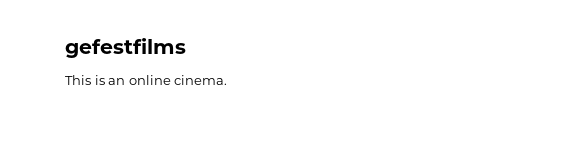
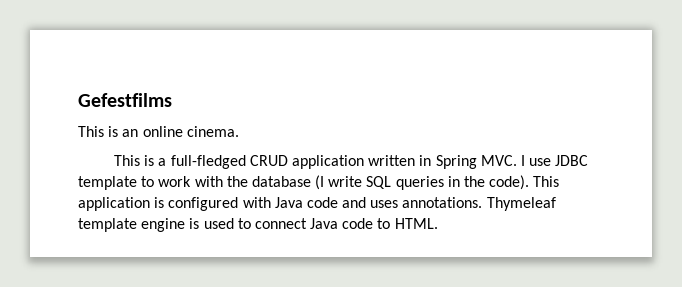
- gefestfilms
+ Gefestfilms
+ This is a full-fledged CRUD application written in Spring MVC. I use JDBC template to work with the database (I write SQL queries in the code). This application is configured with Java code and uses annotations. Thymeleaf template engine is used to connect Java code to HTML.

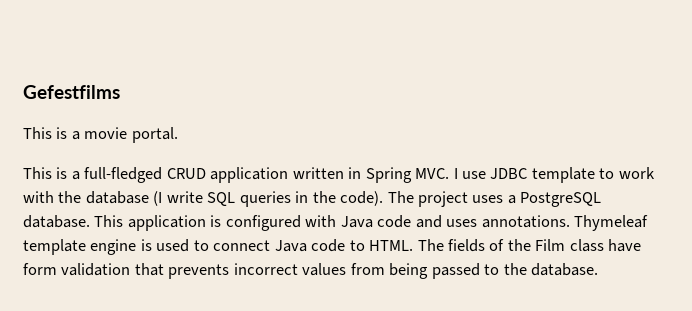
- This is an online cinema.
+ This is a movie portal.
+ The project uses a PostgreSQL database.
+ The fields of the Film class have form validation that prevents incorrect values from being passed to the database.

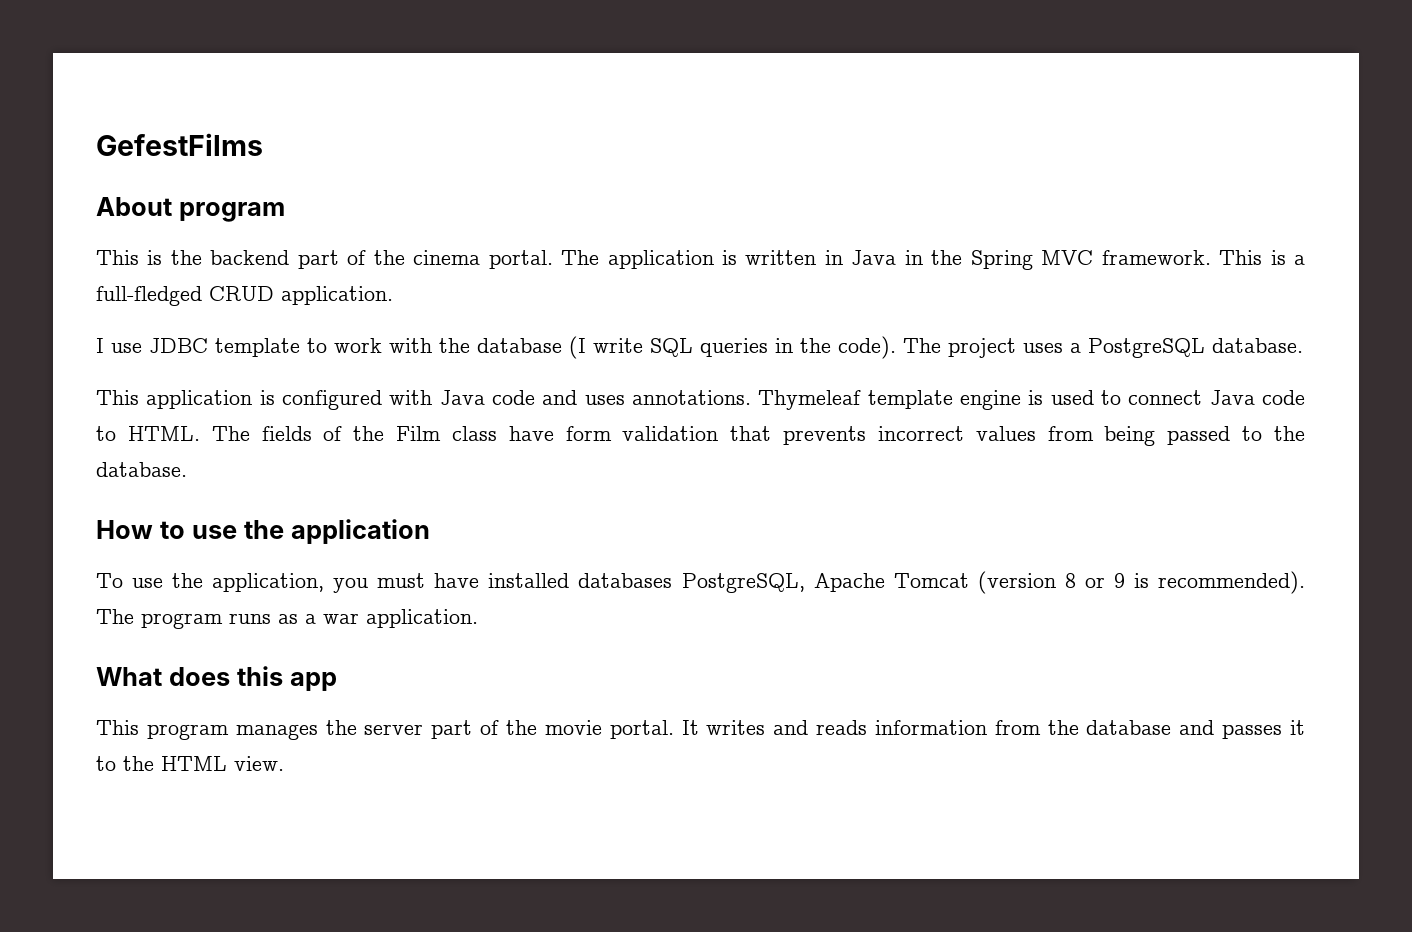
- Gefestfilms
- This is a movie portal.
- This is a full-fledged CRUD application written in Spring MVC. I use JDBC template to work with the database (I write SQL queries in the code).
+ GefestFilms
+ About program
+ This is the backend part of the cinema portal. The application is written in Java in the Spring MVC framework. This is a full-fledged CRUD application.
+ I use JDBC template to work with the database (I write SQL queries in the code).
- The project uses a PostgreSQL database. This application is configured with Java code and uses annotations.
+ The project uses a PostgreSQL database.
+ This application is configured with Java code and uses annotations.
+ How to use the application
+ To use the application, you must have installed databases PostgreSQL, Apache Tomcat (version 8 or 9 is recommended). The program runs as a war application.
+ What does this app
+ This program manages the server part of the movie portal. It writes and reads information from the database and passes it to the HTML view.

